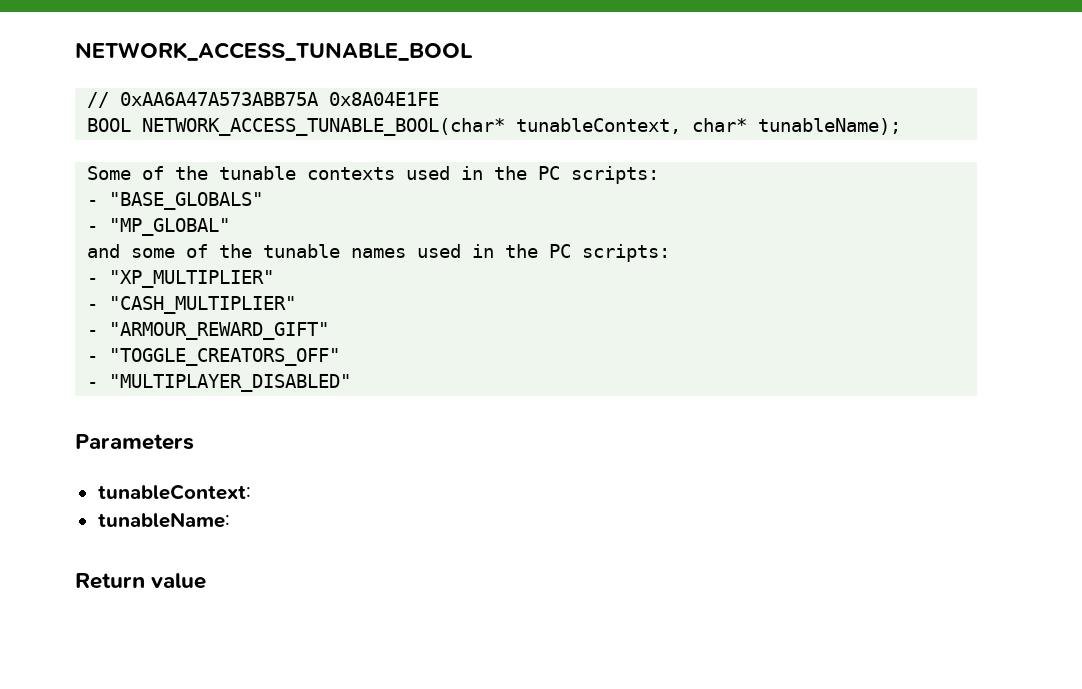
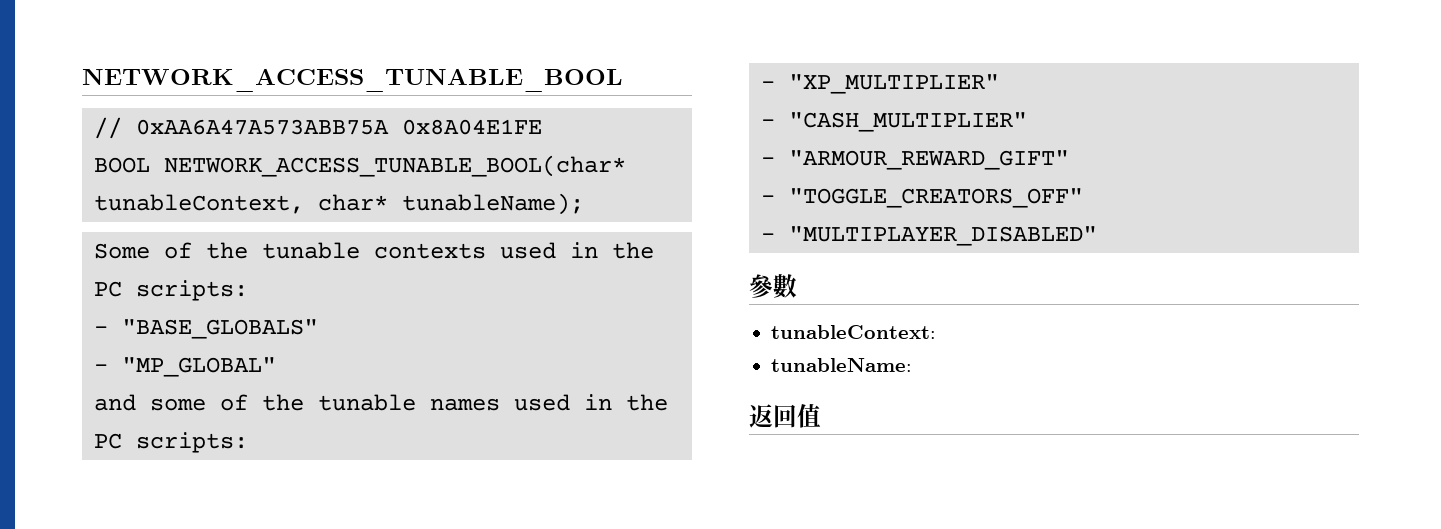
- Parameters
+ 參數
- Return value
+ 返回值

